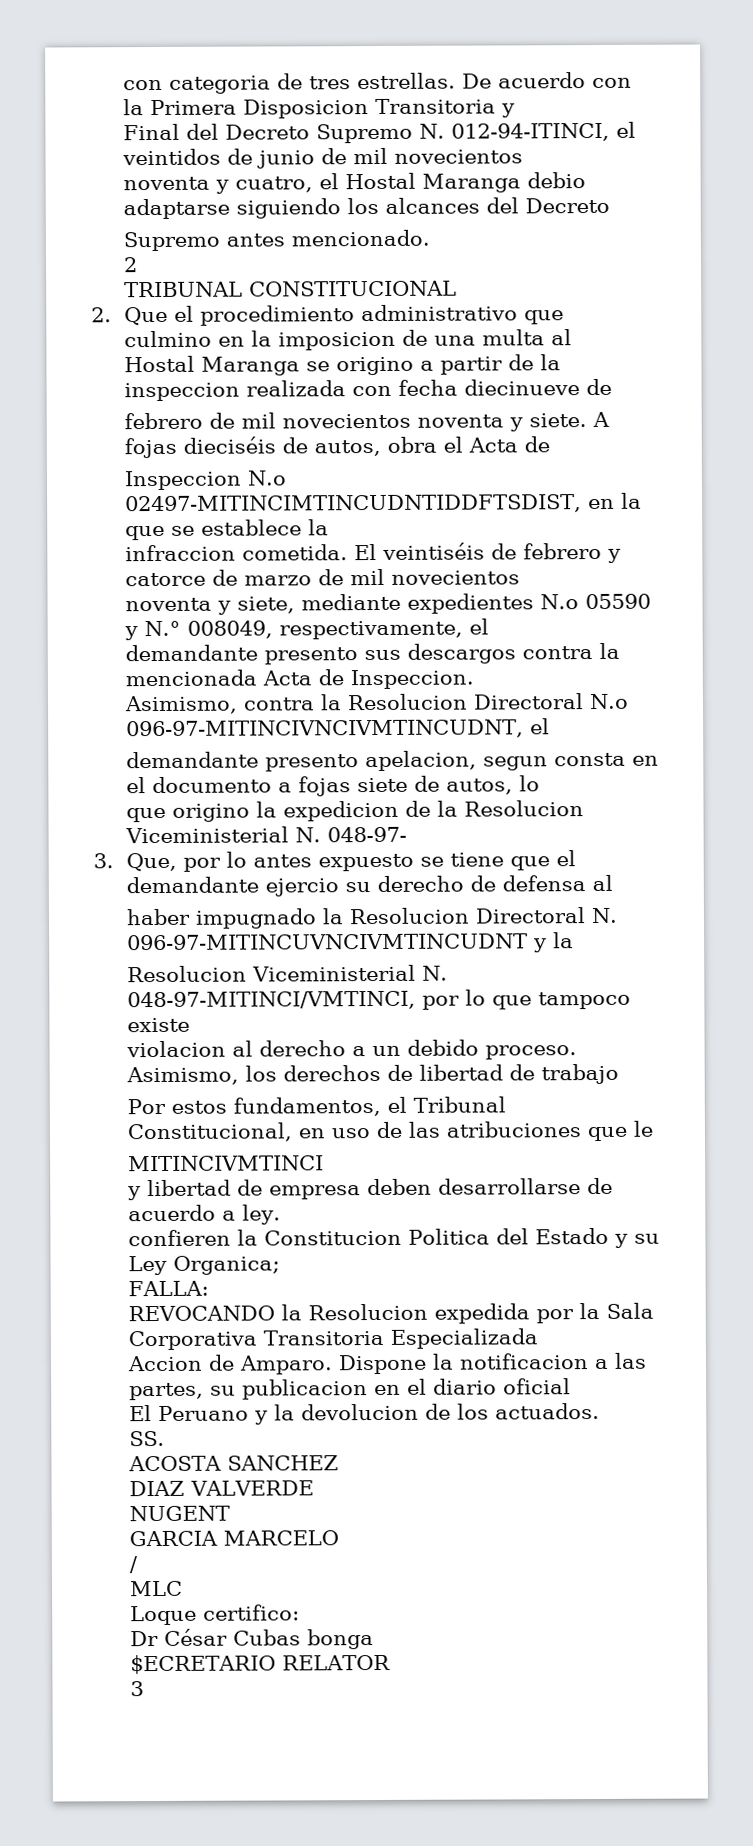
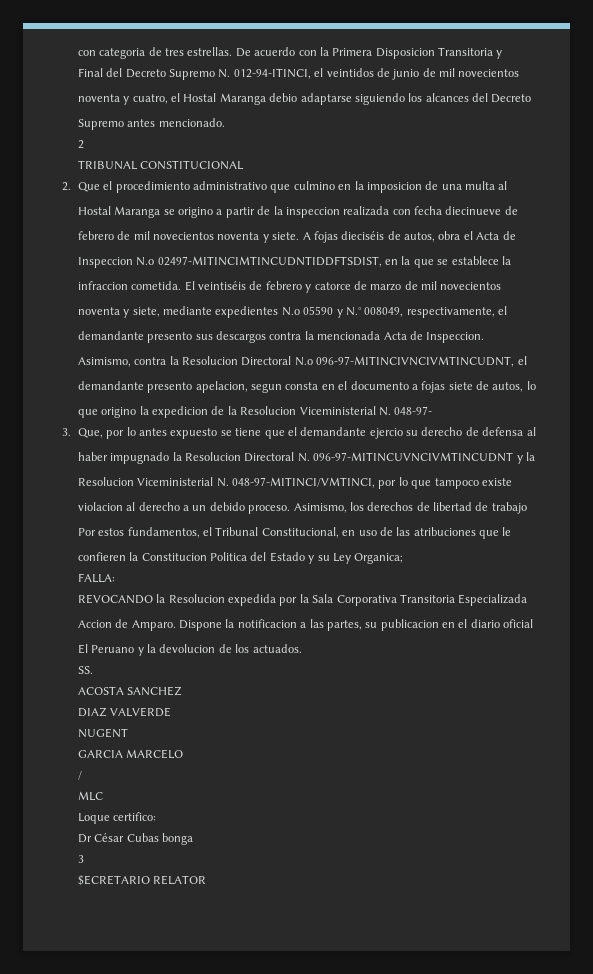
- MITINCIVMTINCI
- y libertad de empresa deben desarrollarse de acuerdo a ley.
+ 3
- 3

